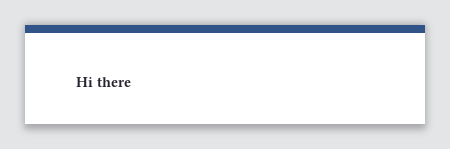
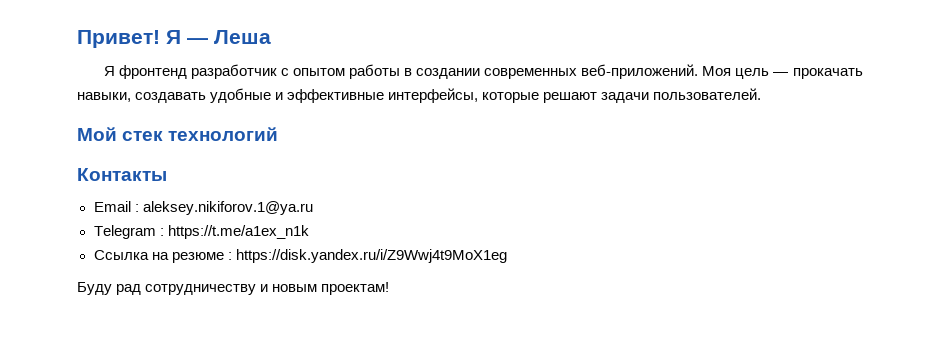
- Hi there
+ Привет! Я — Леша
+ Я фронтенд разработчик с опытом работы в создании современных веб-приложений. Моя цель — прокачать навыки, создавать удобные и эффективные интерфейсы, которые решают задачи пользователей.
+ Мой стек технологий
+ Контакты
+ Email : aleksey.nikiforov.1@ya.ru
+ Telegram : https://t.me/a1ex_n1k
+ Ссылка на резюме : https://disk.yandex.ru/i/Z9Wwj4t9MoX1eg
+ Буду рад сотрудничеству и новым проектам!

